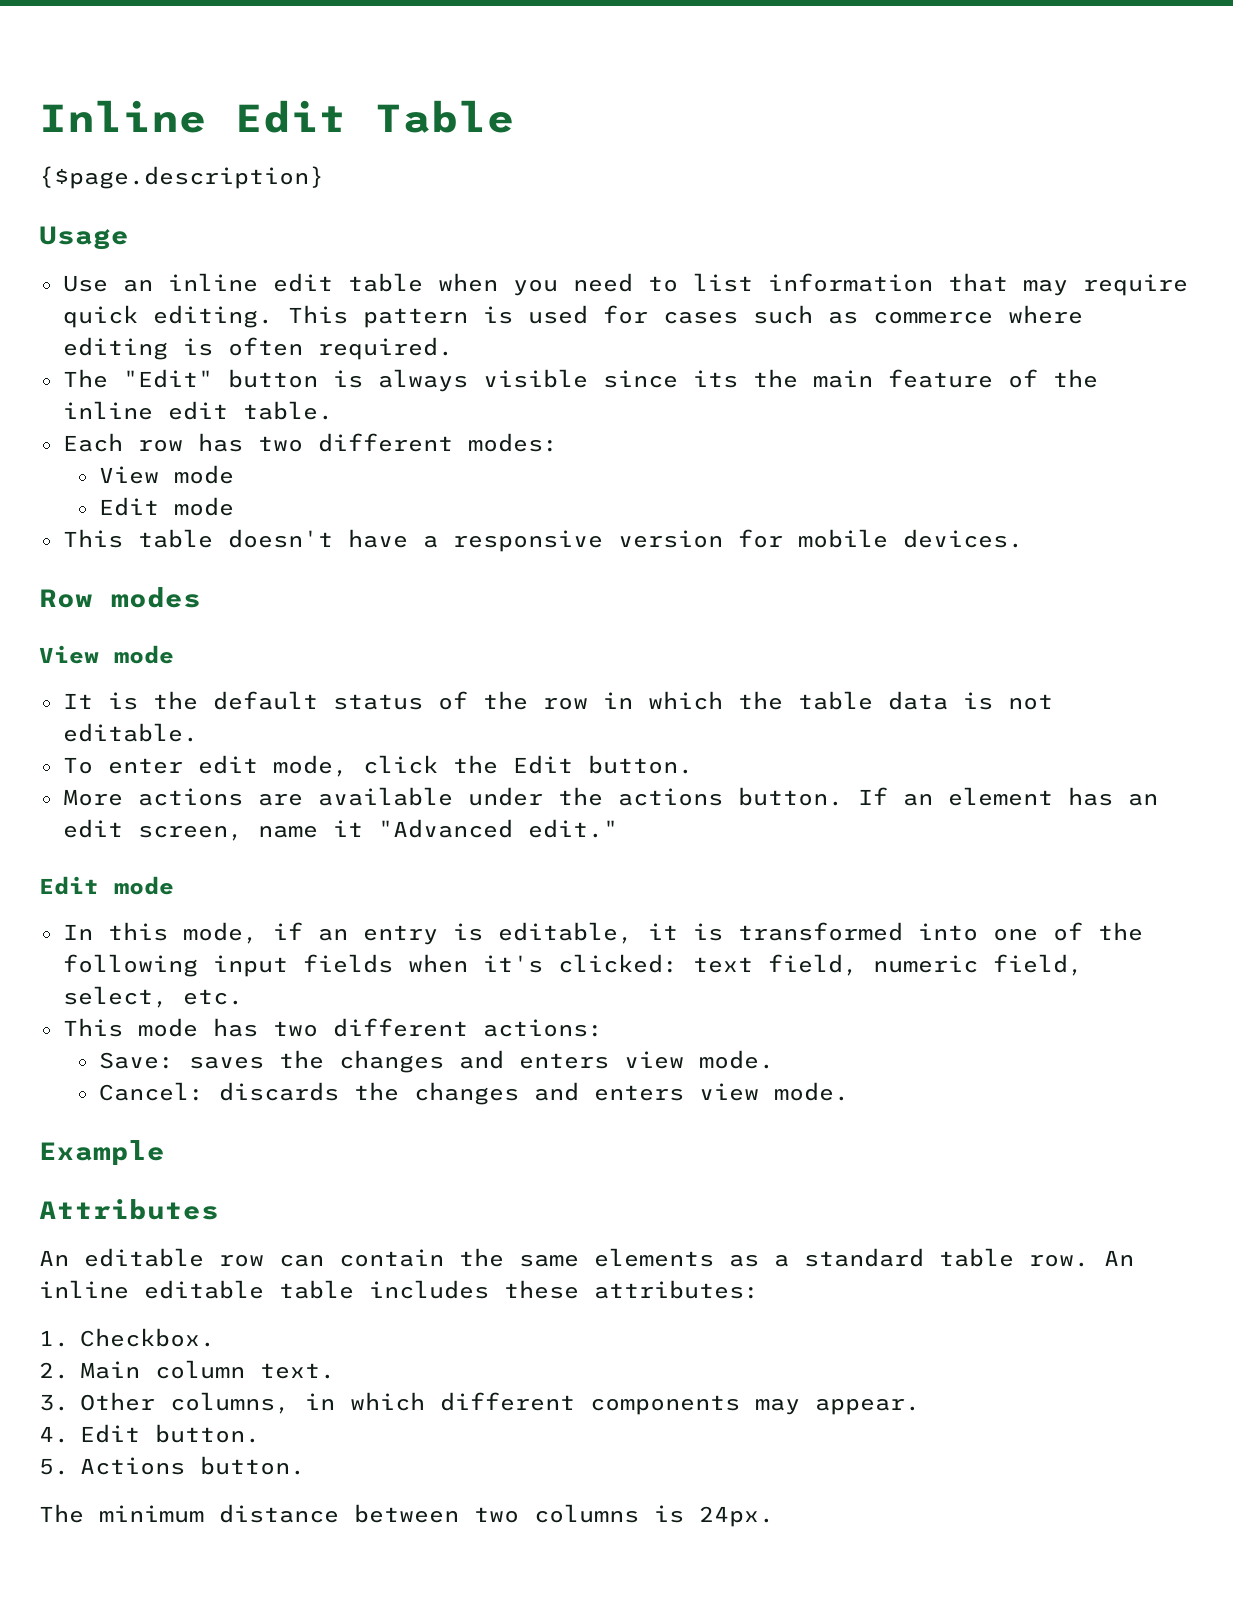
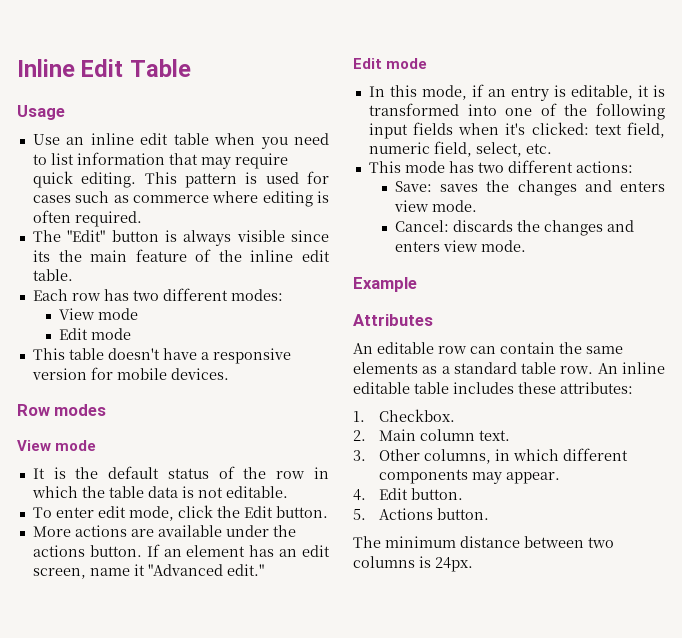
- {$page.description}

